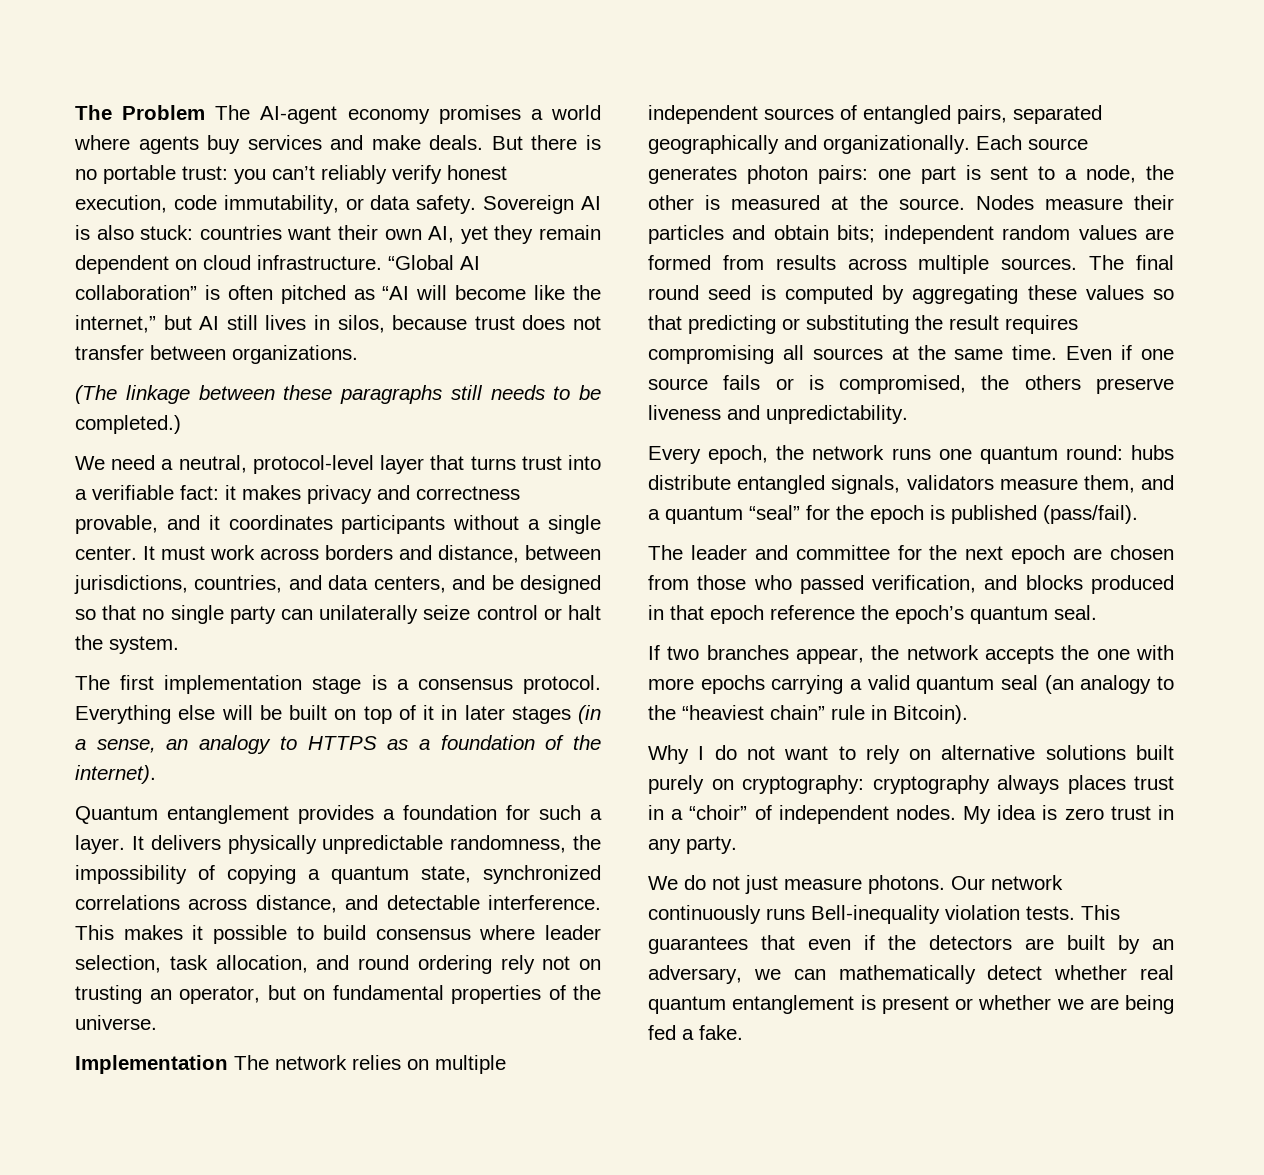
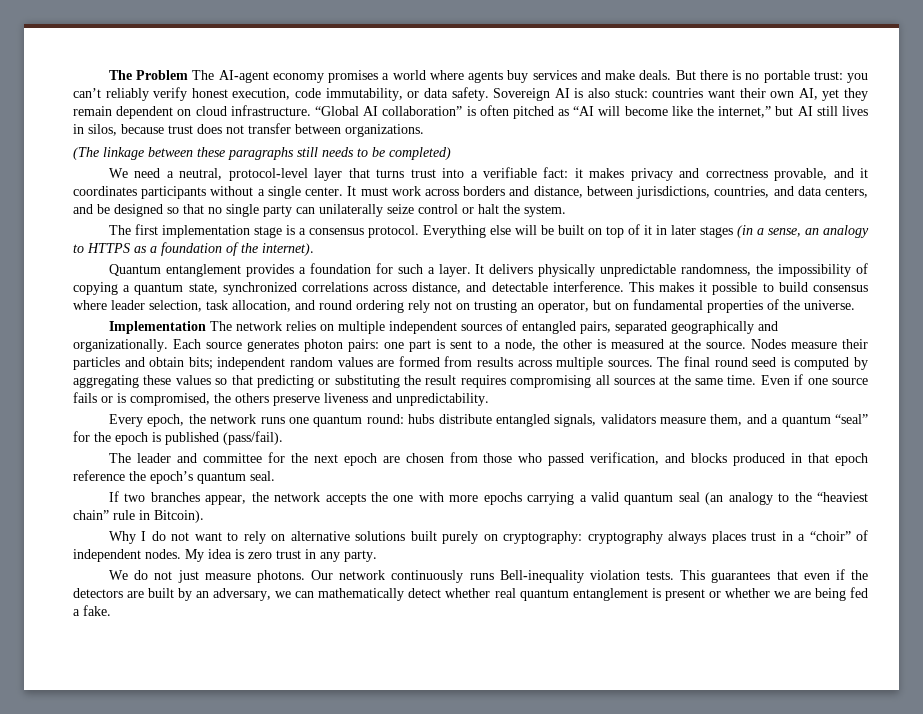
- (The linkage between these paragraphs still needs to be completed.)
+ (The linkage between these paragraphs still needs to be completed)

